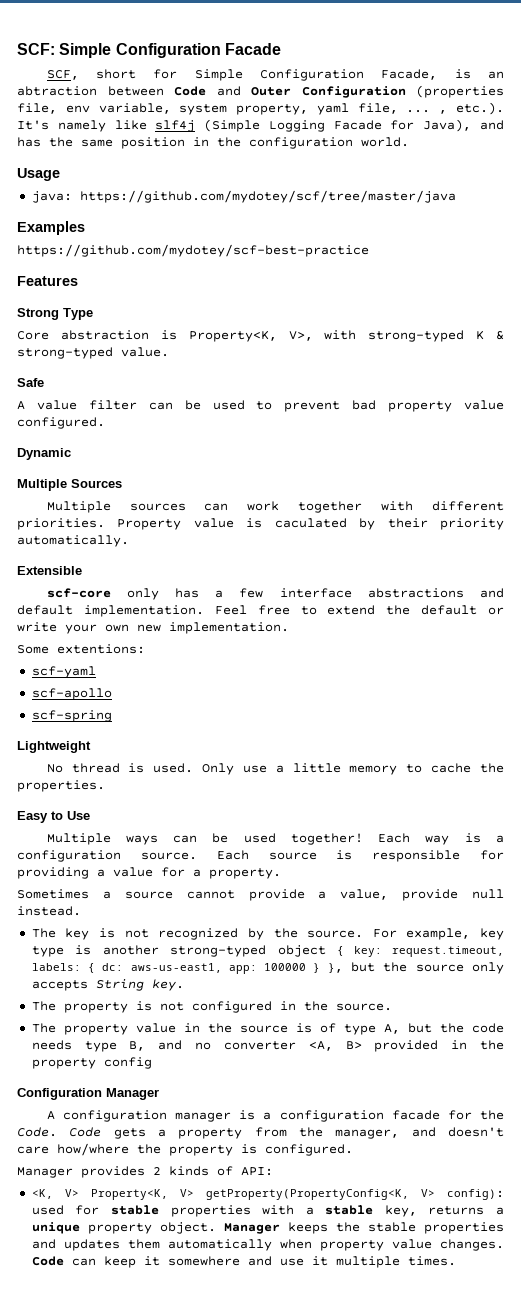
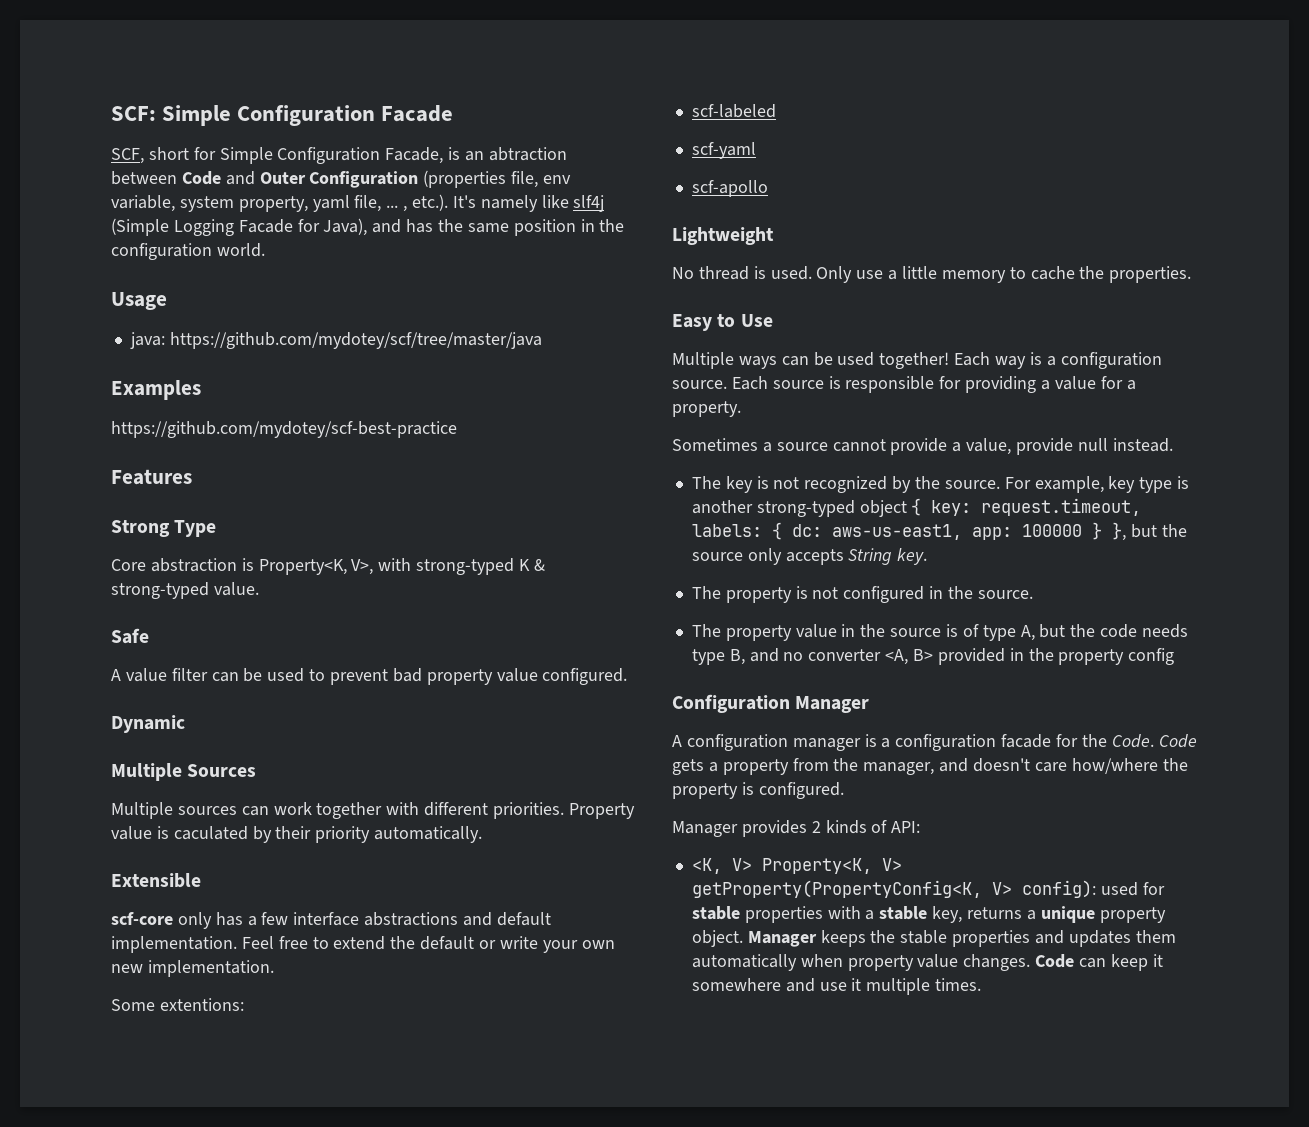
+ scf-labeled
- scf-spring

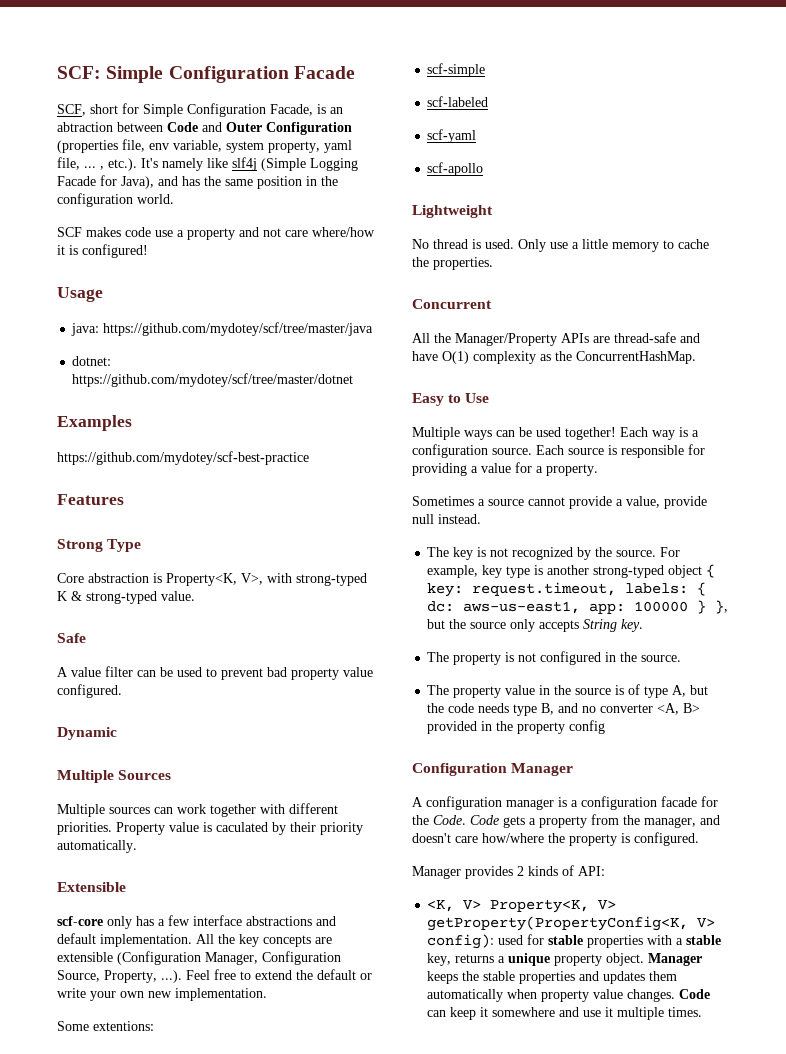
+ SCF makes code use a property and not care where/how it is configured!
+ dotnet: https://github.com/mydotey/scf/tree/master/dotnet
- Feel free to extend the default or write your own new implementation.
+ All the key concepts are extensible (Configuration Manager, Configuration Source, Property, ...). Feel free to extend the default or write your own new implementation.
+ scf-simple
+ Concurrent
+ All the Manager/Property APIs are thread-safe and have O(1) complexity as the ConcurrentHashMap.

